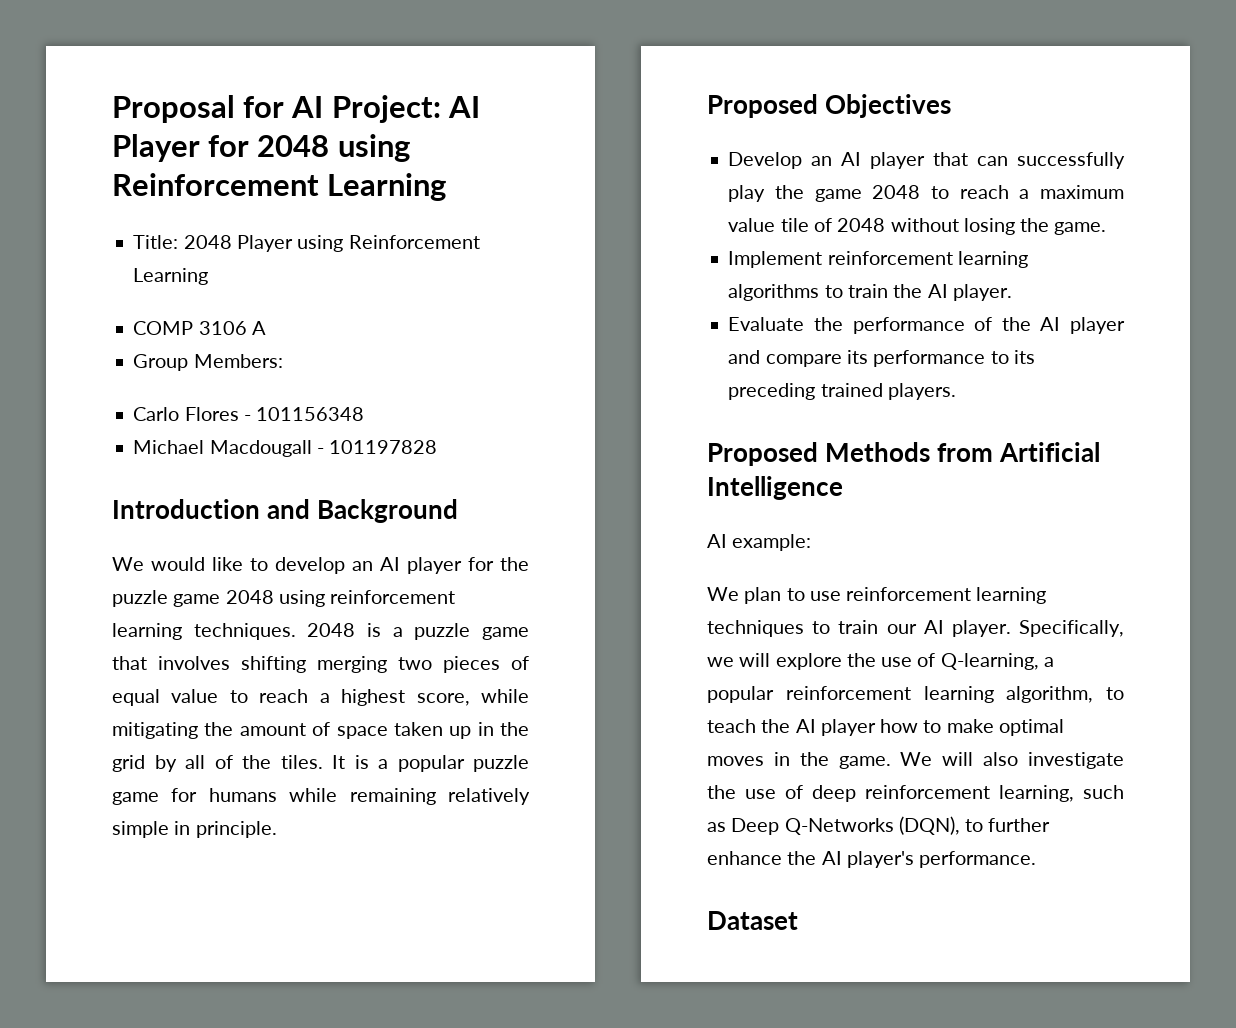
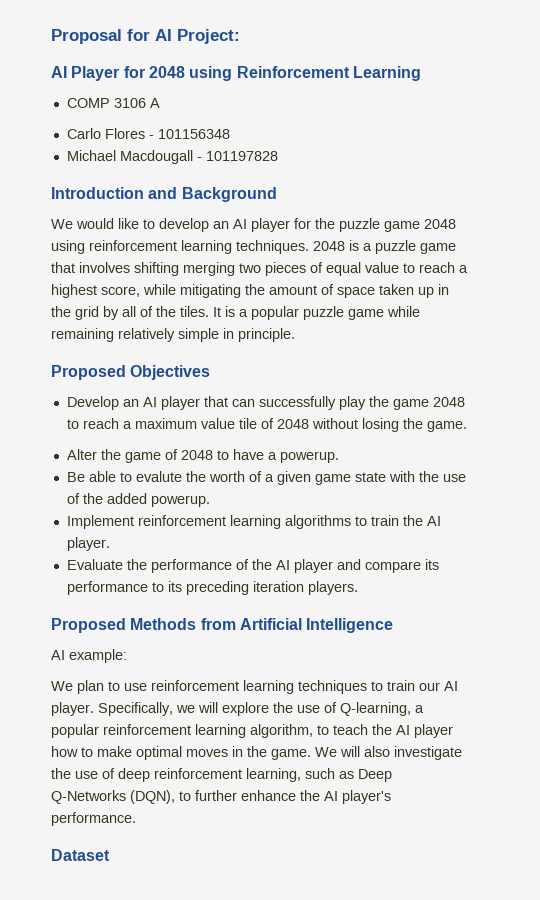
- Proposal for AI Project: AI Player for 2048 using Reinforcement Learning
+ Proposal for AI Project:
+ AI Player for 2048 using Reinforcement Learning
- Title: 2048 Player using Reinforcement Learning
- Group Members:
- It is a popular puzzle game for humans while remaining relatively simple in principle.
+ It is a popular puzzle game while remaining relatively simple in principle.
+ Alter the game of 2048 to have a powerup.
+ Be able to evalute the worth of a given game state with the use of the added powerup.
- Evaluate the performance of the AI player and compare its performance to its preceding trained players.
+ Evaluate the performance of the AI player and compare its performance to its preceding iteration players.

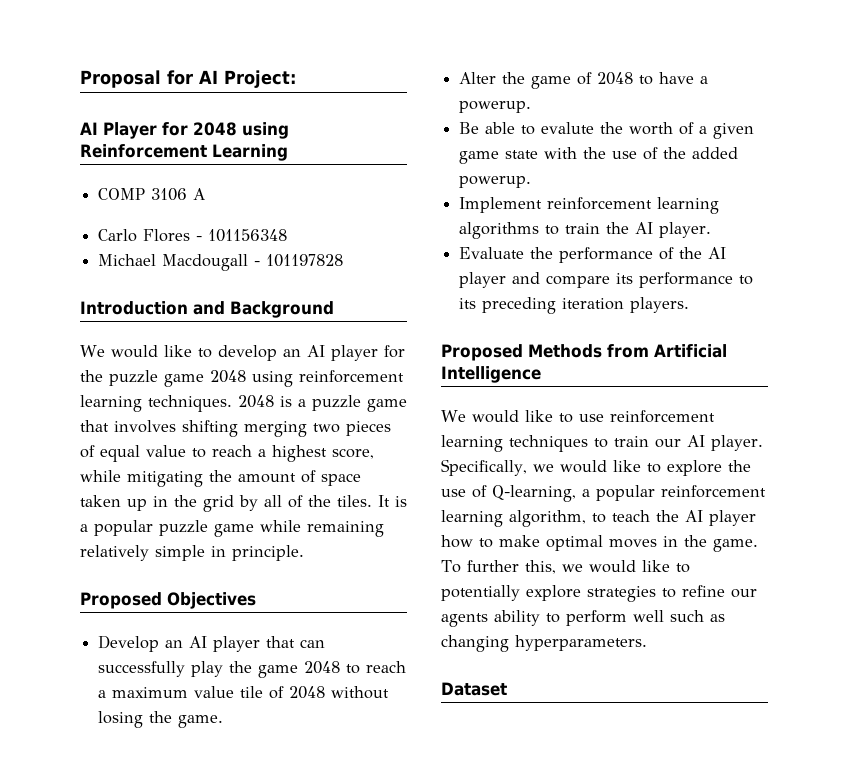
- AI example:
- We plan to use reinforcement learning techniques to train our AI player.
+ We would like to use reinforcement learning techniques to train our AI player.
- Specifically, we will explore the use of Q-learning, a popular reinforcement learning algorithm, to teach the AI player how to make optimal moves in the game.
+ Specifically, we would like to explore the use of Q-learning, a popular reinforcement learning algorithm, to teach the AI player how to make optimal moves in the game.
- We will also investigate the use of deep reinforcement learning, such as Deep Q-Networks (DQN), to further enhance the AI player's performance.
+ To further this, we would like to potentially explore strategies to refine our agents ability to perform well such as changing hyperparameters.

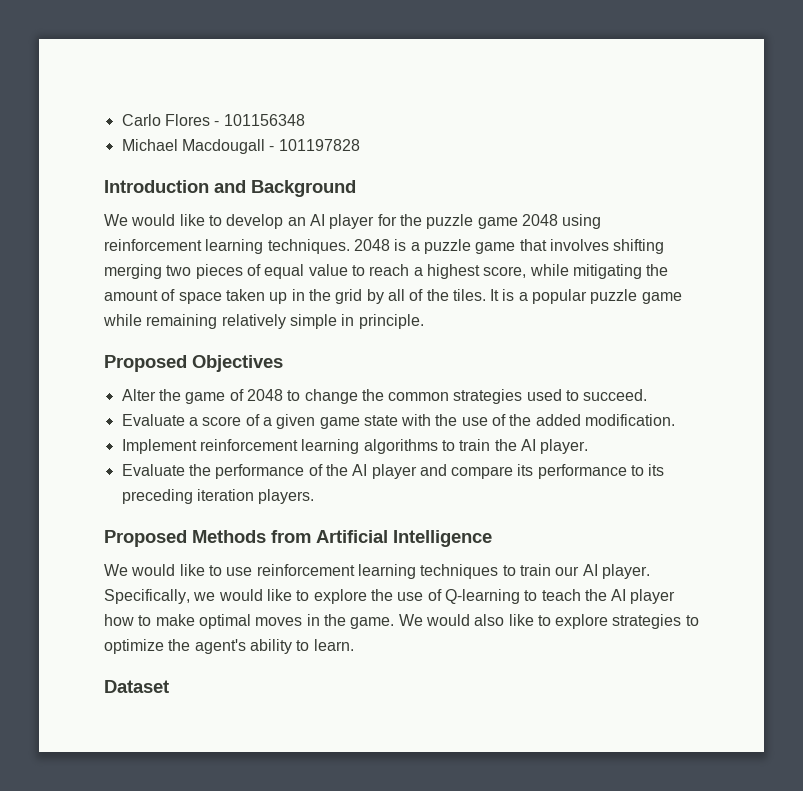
- Proposal for AI Project:
- AI Player for 2048 using Reinforcement Learning
- COMP 3106 A
- Develop an AI player that can successfully play the game 2048 to reach a maximum value tile of 2048 without losing the game.
- Alter the game of 2048 to have a powerup.
- Be able to evalute the worth of a given game state with the use of the added powerup.
+ Alter the game of 2048 to change the common strategies used to succeed.
+ Evaluate a score of a given game state with the use of the added modification.
- Specifically, we would like to explore the use of Q-learning, a popular reinforcement learning algorithm, to teach the AI player how to make optimal moves in the game.
+ Specifically, we would like to explore the use of Q-learning to teach the AI player how to make optimal moves in the game.
- To further this, we would like to potentially explore strategies to refine our agents ability to perform well such as changing hyperparameters.
+ We would also like to explore strategies to optimize the agent's ability to learn.

